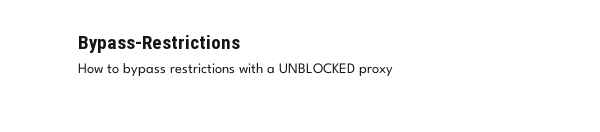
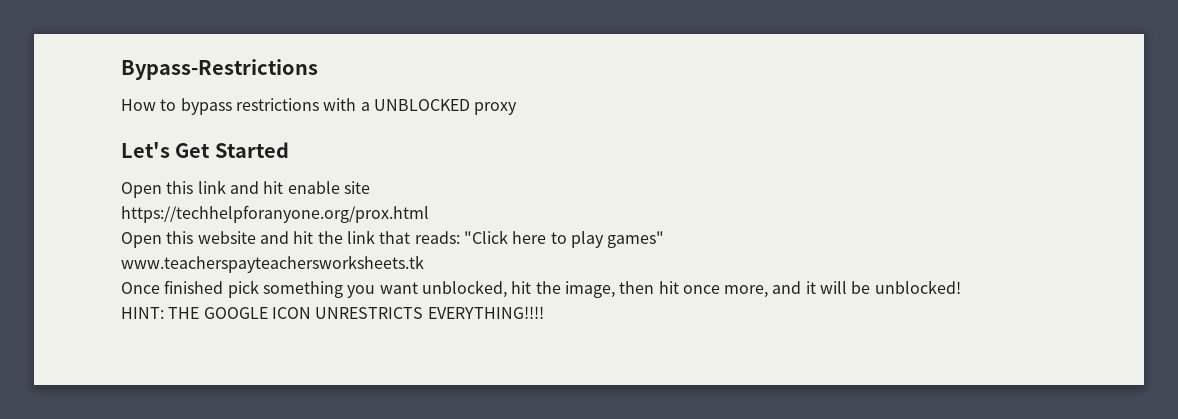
+ Let's Get Started
+ Open this link and hit enable site
+ https://techhelpforanyone.org/prox.html
+ Open this website and hit the link that reads: "Click here to play games"
+ www.teacherspayteachersworksheets.tk
+ Once finished pick something you want unblocked, hit the image, then hit once more, and it will be unblocked!
+ HINT: THE GOOGLE ICON UNRESTRICTS EVERYTHING!!!!

